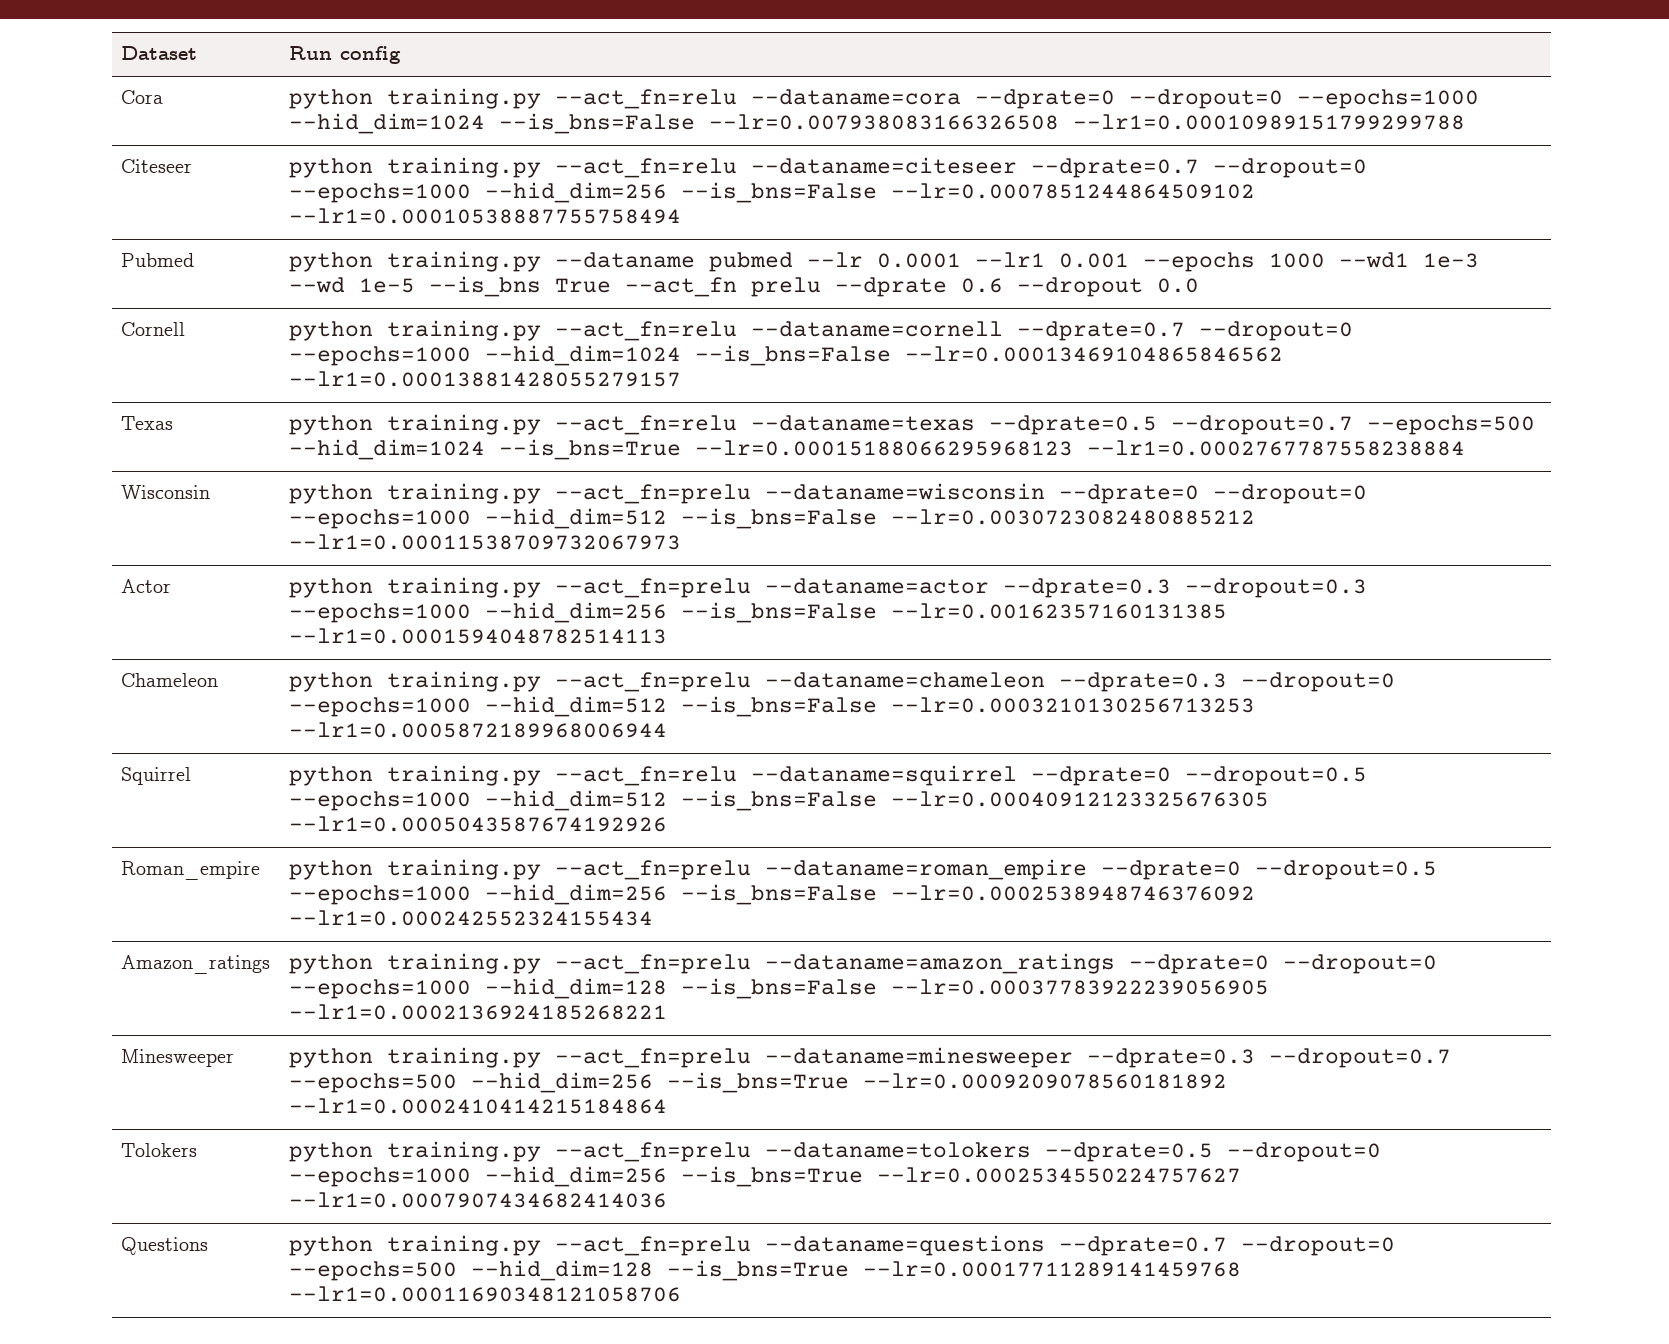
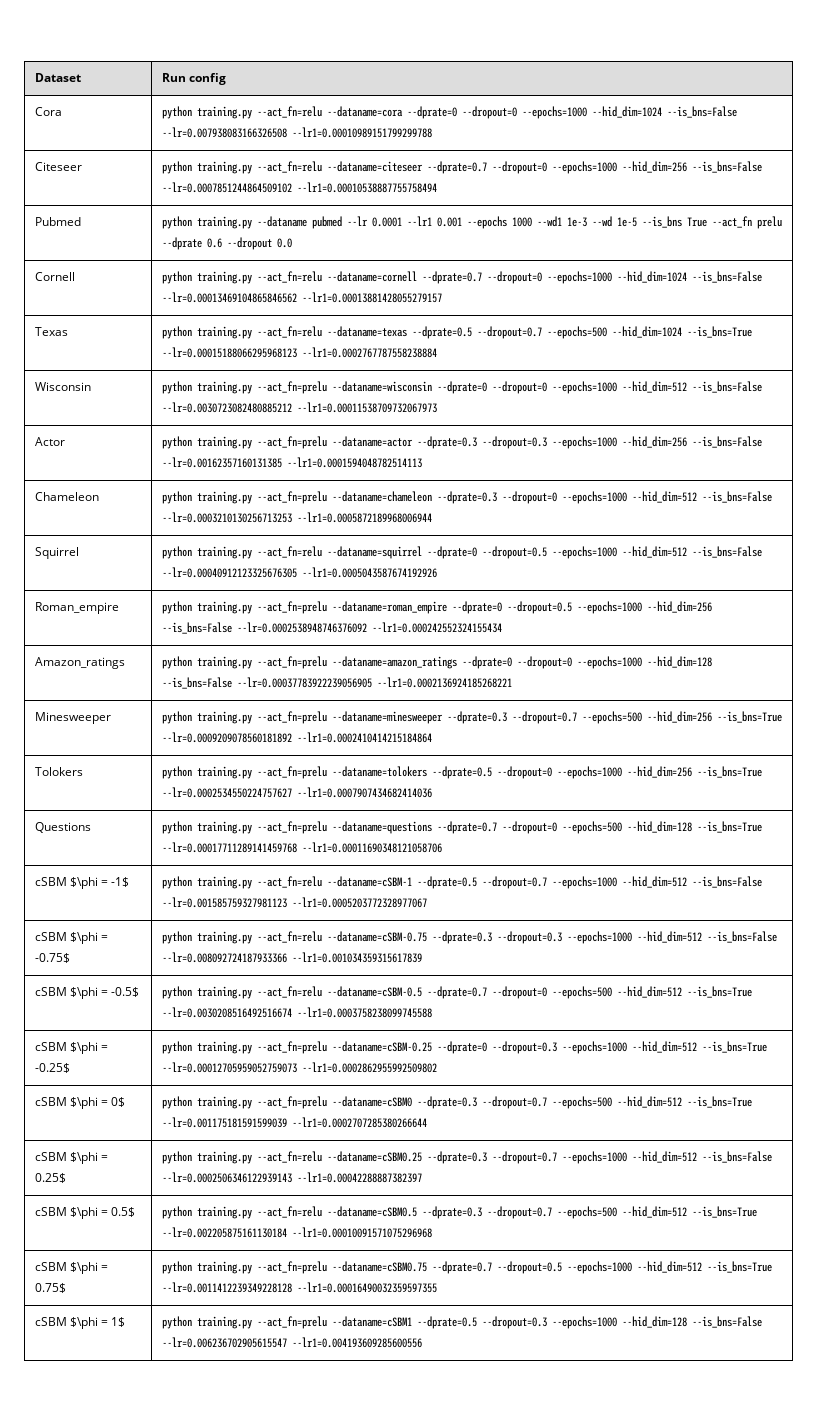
+ cSBM $\phi = -1$ | python training.py --act_fn=relu --dataname=cSBM-1 --dprate=0.5 --dropout=0.7 --epochs=1000 --hid_dim=512 --is_bns=False --lr=0.001585759327981123 --lr1=0.0005203772328977067
+ cSBM $\phi = -0.75$ | python training.py --act_fn=relu --dataname=cSBM-0.75 --dprate=0.3 --dropout=0.3 --epochs=1000 --hid_dim=512 --is_bns=False --lr=0.008092724187933366 --lr1=0.001034359315617839
+ cSBM $\phi = -0.5$ | python training.py --act_fn=relu --dataname=cSBM-0.5 --dprate=0.7 --dropout=0 --epochs=500 --hid_dim=512 --is_bns=True --lr=0.0030208516492516674 --lr1=0.0003758238099745588
+ cSBM $\phi = -0.25$ | python training.py --act_fn=prelu --dataname=cSBM-0.25 --dprate=0 --dropout=0.3 --epochs=1000 --hid_dim=512 --is_bns=True --lr=0.00012705959052759073 --lr1=0.0002862955992509802
+ cSBM $\phi = 0$ | python training.py --act_fn=prelu --dataname=cSBM0 --dprate=0.3 --dropout=0.7 --epochs=500 --hid_dim=512 --is_bns=True --lr=0.001175181591599039 --lr1=0.0002707285380266644
+ cSBM $\phi = 0.25$ | python training.py --act_fn=relu --dataname=cSBM0.25 --dprate=0.3 --dropout=0.7 --epochs=1000 --hid_dim=512 --is_bns=False --lr=0.0002506346122939143 --lr1=0.00042288887382397
+ cSBM $\phi = 0.5$ | python training.py --act_fn=relu --dataname=cSBM0.5 --dprate=0.3 --dropout=0.7 --epochs=500 --hid_dim=512 --is_bns=True --lr=0.002205875161130184 --lr1=0.00010091571075296968
+ cSBM $\phi = 0.75$ | python training.py --act_fn=prelu --dataname=cSBM0.75 --dprate=0.7 --dropout=0.5 --epochs=1000 --hid_dim=512 --is_bns=True --lr=0.0011412239349228128 --lr1=0.00016490032359597355
+ cSBM $\phi = 1$ | python training.py --act_fn=prelu --dataname=cSBM1 --dprate=0.5 --dropout=0.3 --epochs=1000 --hid_dim=128 --is_bns=False --lr=0.006236702905615547 --lr1=0.004193609285600556

